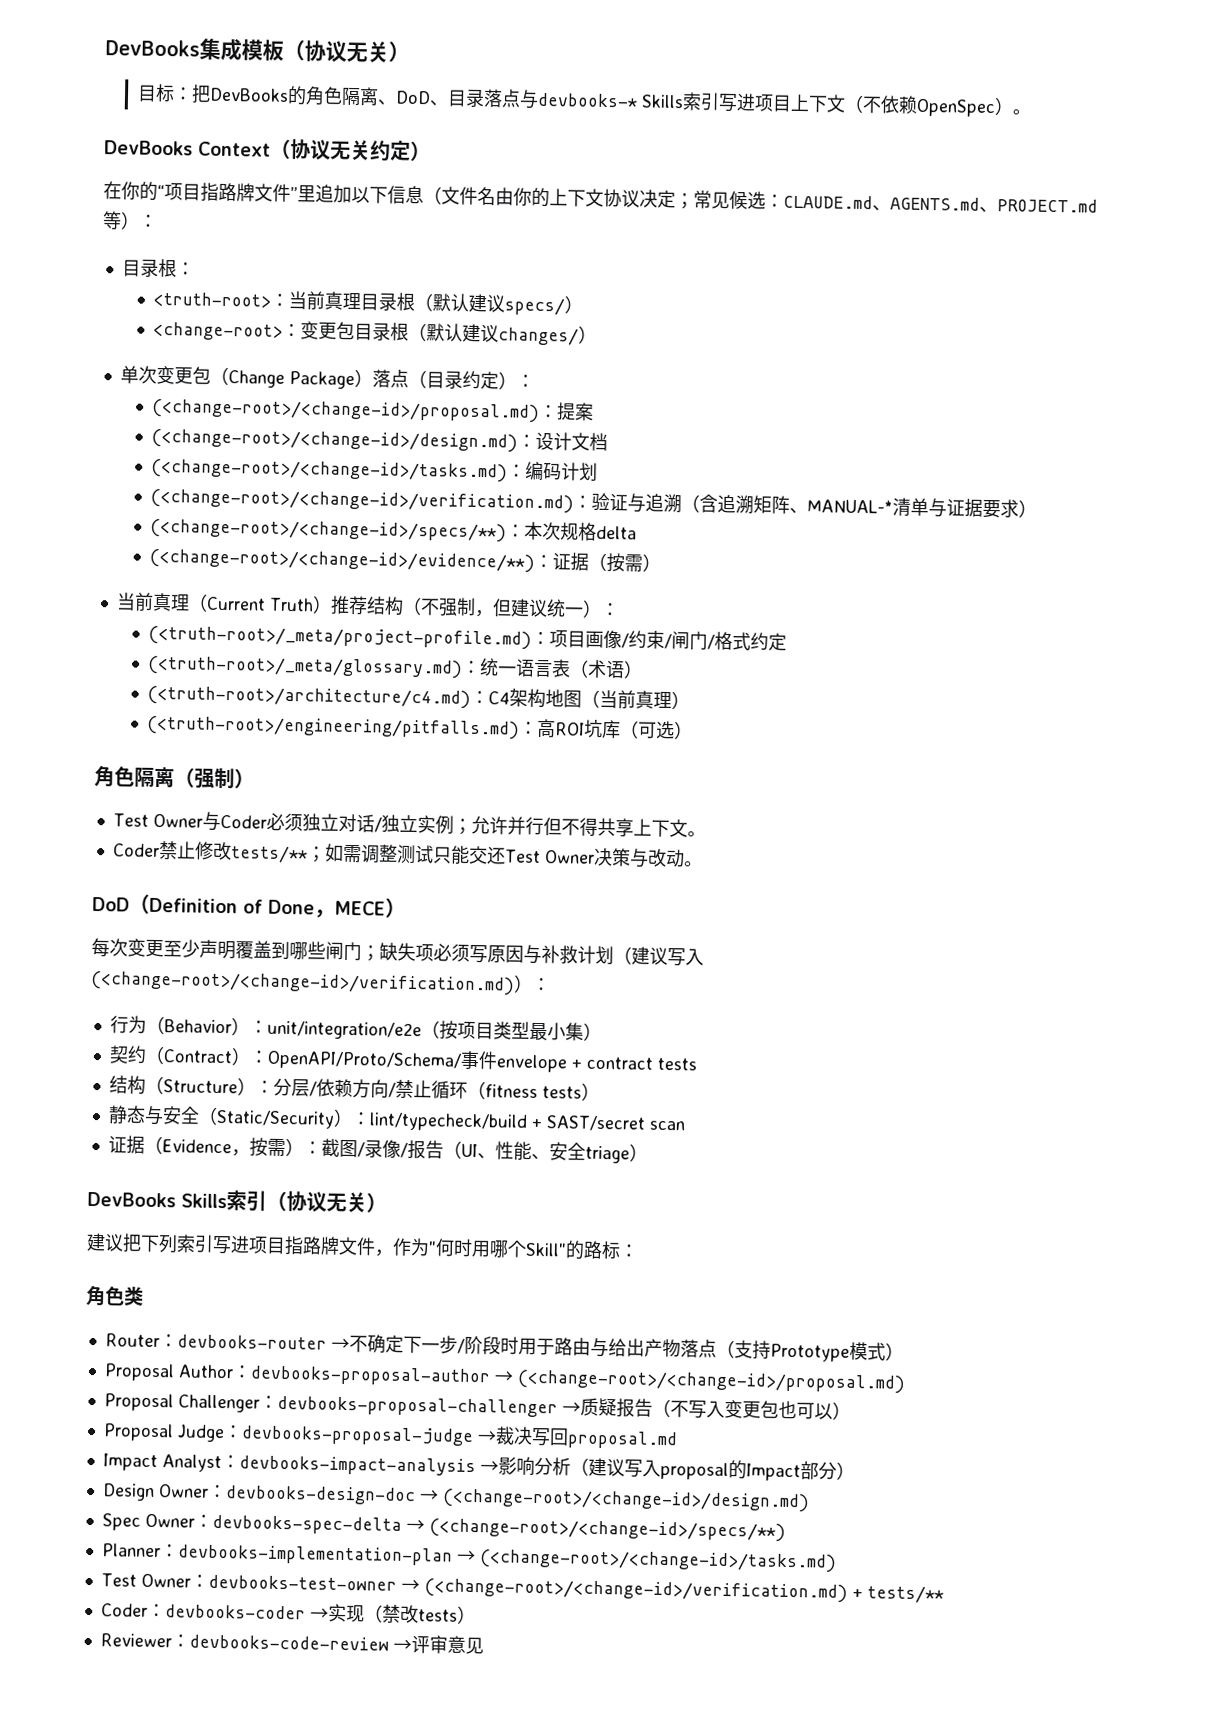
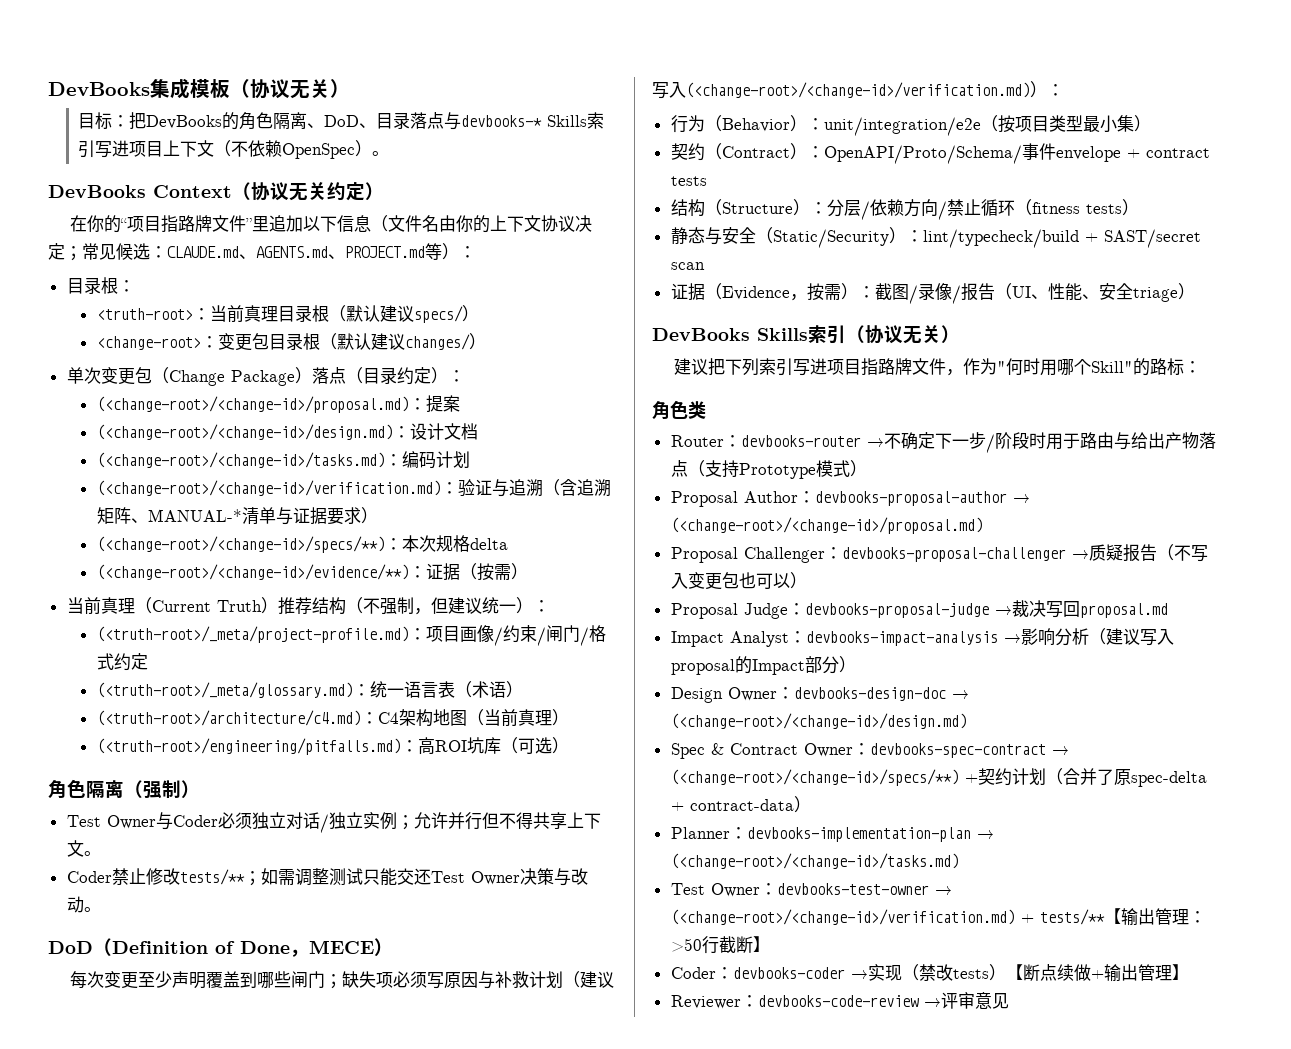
- Spec Owner：devbooks-spec-delta → (<change-root>/<change-id>/specs/**)
+ Spec & Contract Owner：devbooks-spec-contract → (<change-root>/<change-id>/specs/**) +契约计划（合并了原spec-delta + contract-data）
- Test Owner：devbooks-test-owner → (<change-root>/<change-id>/verification.md) + tests/**
+ Test Owner：devbooks-test-owner → (<change-root>/<change-id>/verification.md) + tests/**【输出管理：>50行截断】
- Coder：devbooks-coder →实现（禁改tests）
+ Coder：devbooks-coder →实现（禁改tests）【断点续做+输出管理】

